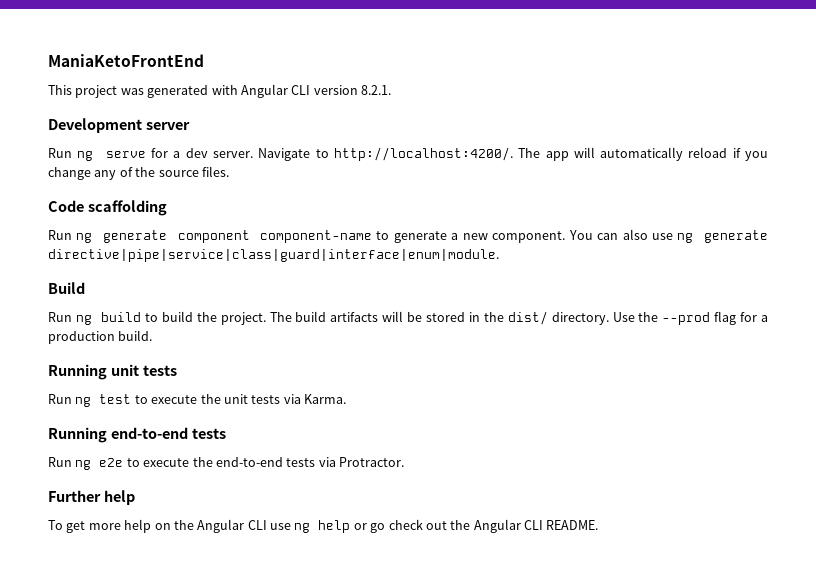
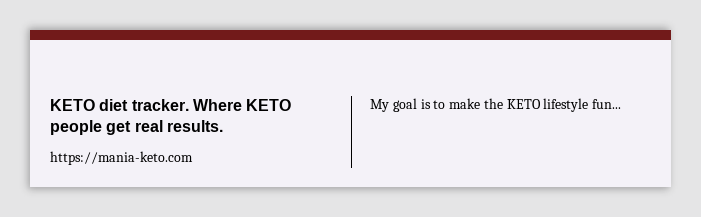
- ManiaKetoFrontEnd
- This project was generated with Angular CLI version 8.2.1.
- Development server
- Run ng serve for a dev server. Navigate to http://localhost:4200/. The app will automatically reload if you change any of the source files.
- Code scaffolding
- Run ng generate component component-name to generate a new component. You can also use ng generate directive|pipe|service|class|guard|interface|enum|module.
- Build
- Run ng build to build the project. The build artifacts will be stored in the dist/ directory. Use the --prod flag for a production build.
- Running unit tests
- Run ng test to execute the unit tests via Karma.
- Running end-to-end tests
- Run ng e2e to execute the end-to-end tests via Protractor.
- Further help
- To get more help on the Angular CLI use ng help or go check out the Angular CLI README.
+ KETO diet tracker. Where KETO people get real results.
+ https://mania-keto.com
+ My goal is to make the KETO lifestyle fun...

